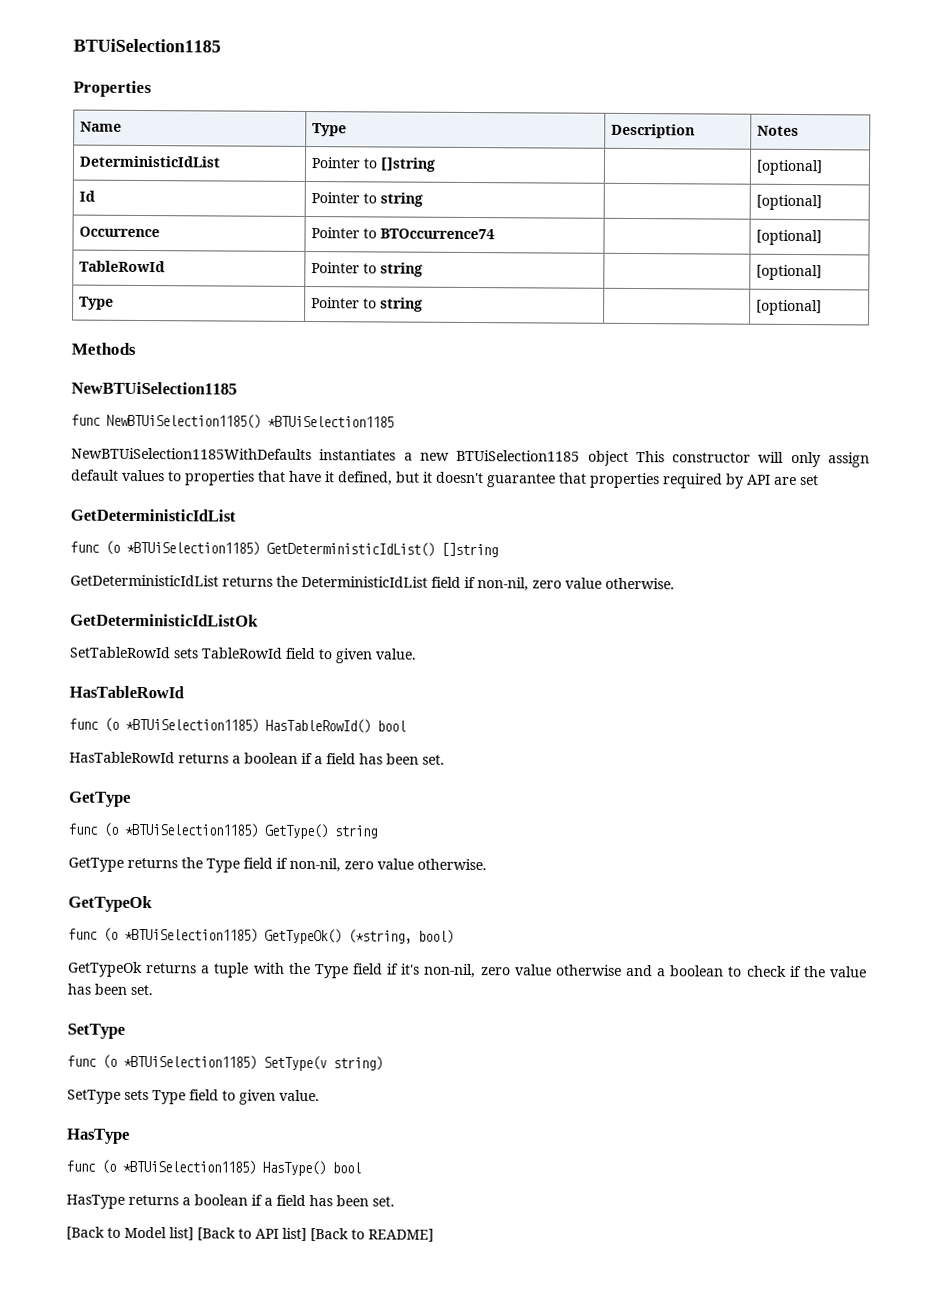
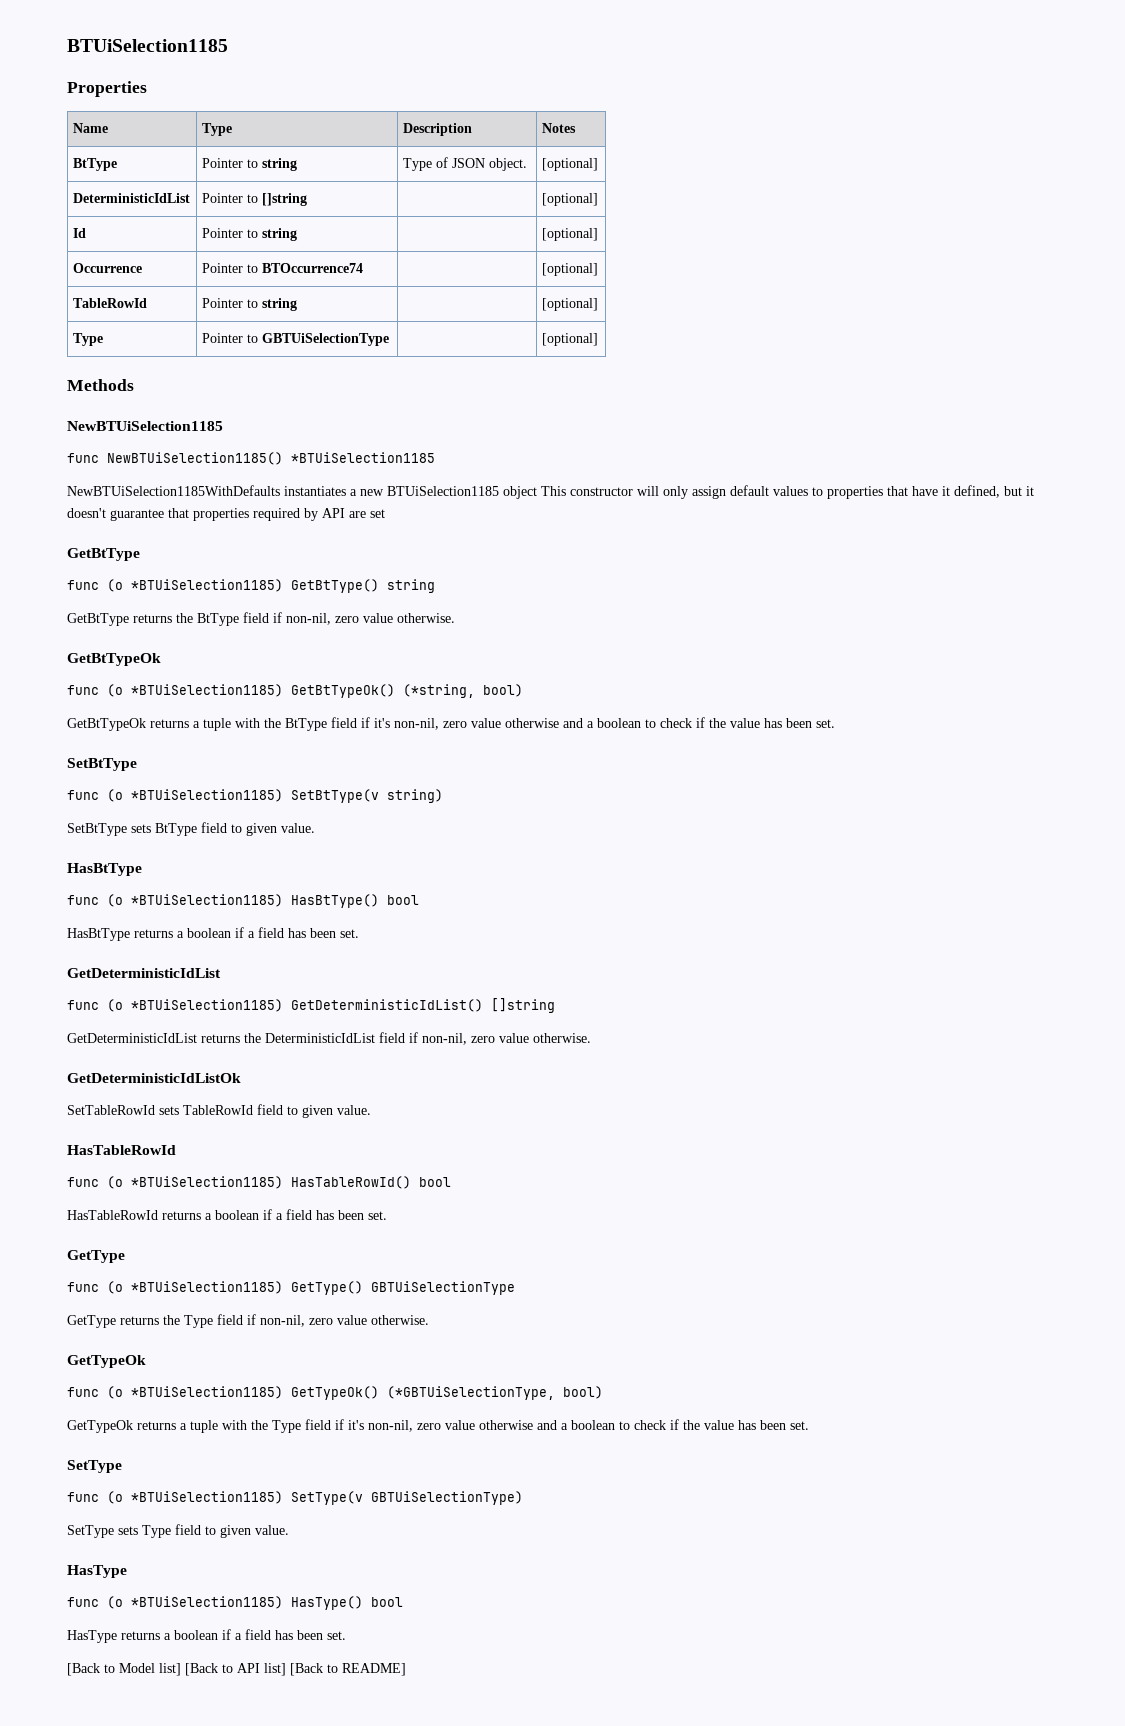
+ BtType | Pointer to string | Type of JSON object. | [optional]
- Type | Pointer to string | | [optional]
+ Type | Pointer to GBTUiSelectionType | | [optional]
  NewBTUiSelection1185WithDefaults instantiates a new BTUiSelection1185 object This constructor will only assign default values to properties that have it defined, but it doesn't guarantee that properties required by API are set
+ GetBtType
+ func (o *BTUiSelection1185) GetBtType() string
+ GetBtType returns the BtType field if non-nil, zero value otherwise.
+ GetBtTypeOk
+ func (o *BTUiSelection1185) GetBtTypeOk() (*string, bool)
+ GetBtTypeOk returns a tuple with the BtType field if it's non-nil, zero value otherwise and a boolean to check if the value has been set.
+ SetBtType
+ func (o *BTUiSelection1185) SetBtType(v string)
+ SetBtType sets BtType field to given value.
+ HasBtType
+ func (o *BTUiSelection1185) HasBtType() bool
+ HasBtType returns a boolean if a field has been set.
- func (o *BTUiSelection1185) GetType() string
+ func (o *BTUiSelection1185) GetType() GBTUiSelectionType
- func (o *BTUiSelection1185) GetTypeOk() (*string, bool)
+ func (o *BTUiSelection1185) GetTypeOk() (*GBTUiSelectionType, bool)
- func (o *BTUiSelection1185) SetType(v string)
+ func (o *BTUiSelection1185) SetType(v GBTUiSelectionType)

